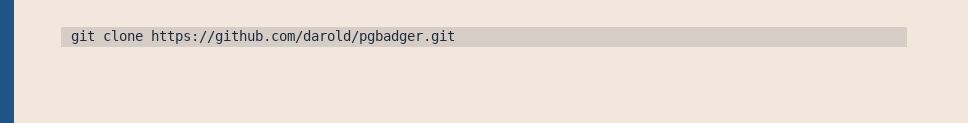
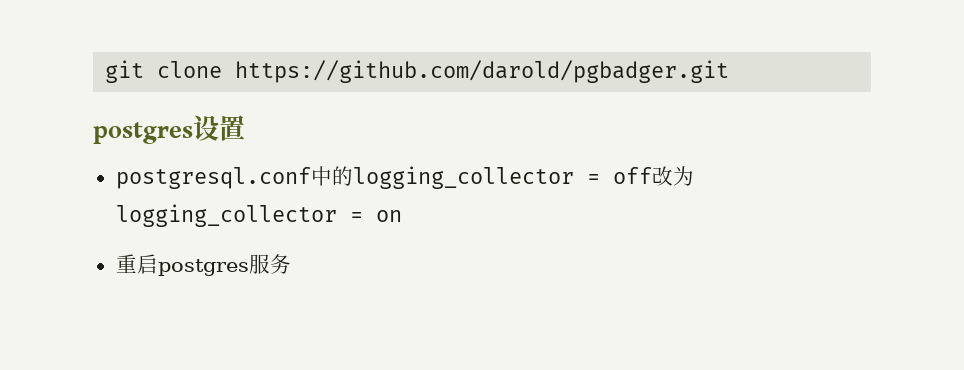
+ postgres设置
+ postgresql.conf中的logging_collector = off改为logging_collector = on
+ 重启postgres服务

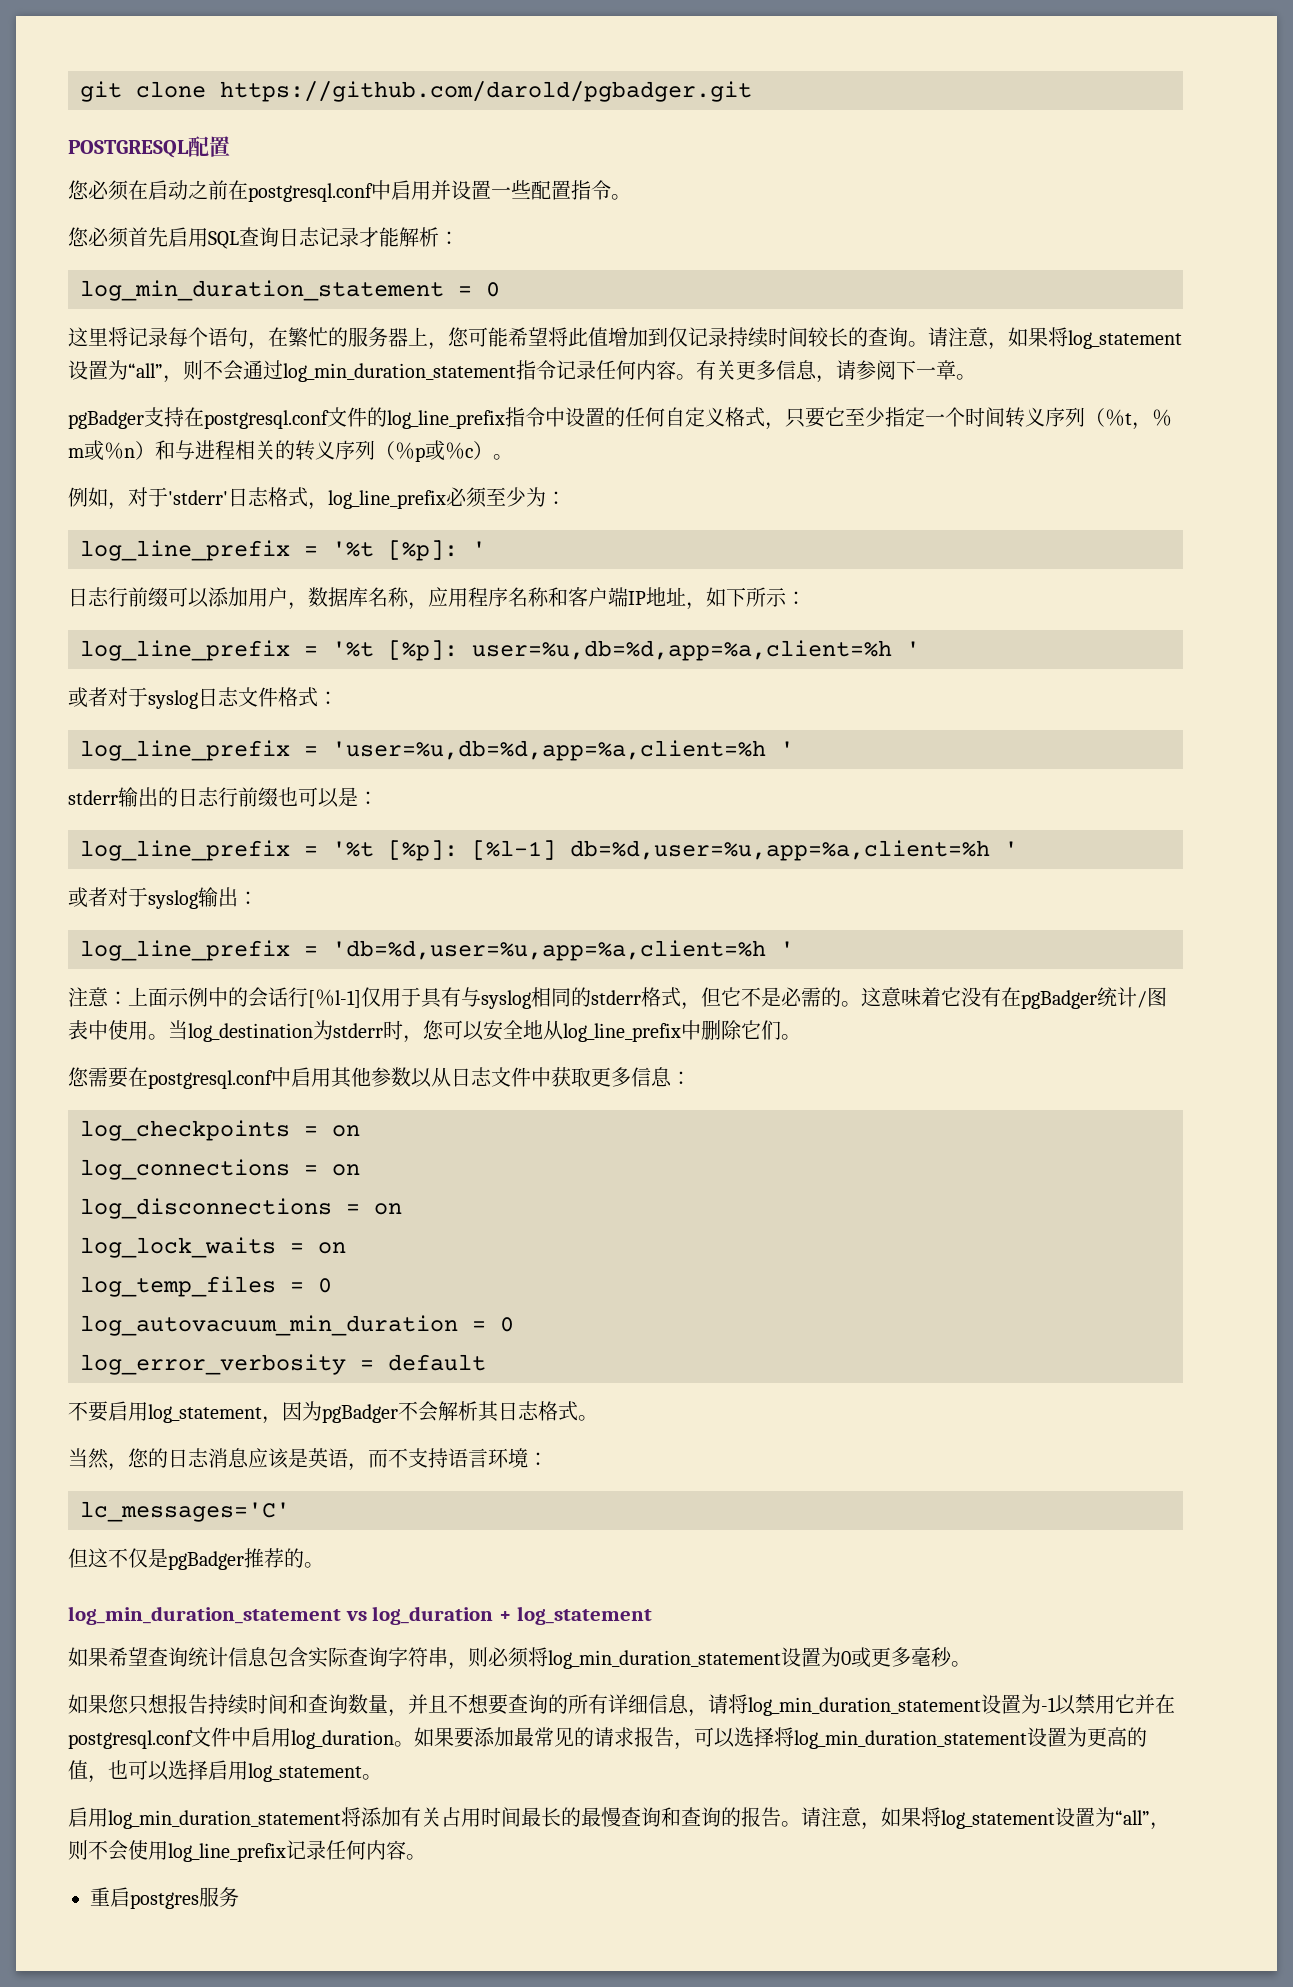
- postgres设置
- postgresql.conf中的logging_collector = off改为logging_collector = on
+ POSTGRESQL配置
+ 您必须在启动之前在postgresql.conf中启用并设置一些配置指令。
+ 您必须首先启用SQL查询日志记录才能解析：
+ log_min_duration_statement = 0
+ 这里将记录每个语句，在繁忙的服务器上，您可能希望将此值增加到仅记录持续时间较长的查询。请注意，如果将log_statement设置为“all”，则不会通过log_min_duration_statement指令记录任何内容。有关更多信息，请参阅下一章。
+ pgBadger支持在postgresql.conf文件的log_line_prefix指令中设置的任何自定义格式，只要它至少指定一个时间转义序列（％t，％m或％n）和与进程相关的转义序列（％p或％c）。
+ 例如，对于'stderr'日志格式，log_line_prefix必须至少为：
+ log_line_prefix = '%t [%p]: '
+ 日志行前缀可以添加用户，数据库名称，应用程序名称和客户端IP地址，如下所示：
+ log_line_prefix = '%t [%p]: user=%u,db=%d,app=%a,client=%h '
+ 或者对于syslog日志文件格式：
+ log_line_prefix = 'user=%u,db=%d,app=%a,client=%h '
+ stderr输出的日志行前缀也可以是：
+ log_line_prefix = '%t [%p]: [%l-1] db=%d,user=%u,app=%a,client=%h '
+ 或者对于syslog输出：
+ log_line_prefix = 'db=%d,user=%u,app=%a,client=%h '
+ 注意：上面示例中的会话行[％l-1]仅用于具有与syslog相同的stderr格式，但它不是必需的。这意味着它没有在pgBadger统计/图表中使用。当log_destination为stderr时，您可以安全地从log_line_prefix中删除它们。
+ 您需要在postgresql.conf中启用其他参数以从日志文件中获取更多信息：
+ log_checkpoints = on
+ log_connections = on
+ log_disconnections = on
+ log_lock_waits = on
+ log_temp_files = 0
+ log_autovacuum_min_duration = 0
+ log_error_verbosity = default
+ 不要启用log_statement，因为pgBadger不会解析其日志格式。
+ 当然，您的日志消息应该是英语，而不支持语言环境：
+ lc_messages='C'
+ 但这不仅是pgBadger推荐的。
+ log_min_duration_statement vs log_duration + log_statement
+ 如果希望查询统计信息包含实际查询字符串，则必须将log_min_duration_statement设置为0或更多毫秒。
+ 如果您只想报告持续时间和查询数量，并且不想要查询的所有详细信息，请将log_min_duration_statement设置为-1以禁用它并在postgresql.conf文件中启用log_duration。如果要添加最常见的请求报告，可以选择将log_min_duration_statement设置为更高的值，也可以选择启用log_statement。
+ 启用log_min_duration_statement将添加有关占用时间最长的最慢查询和查询的报告。请注意，如果将log_statement设置为“all”，则不会使用log_line_prefix记录任何内容。

